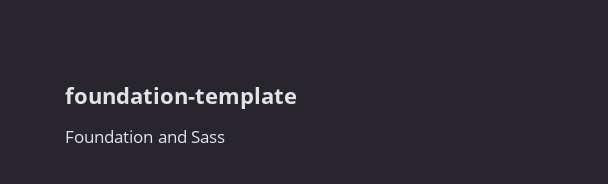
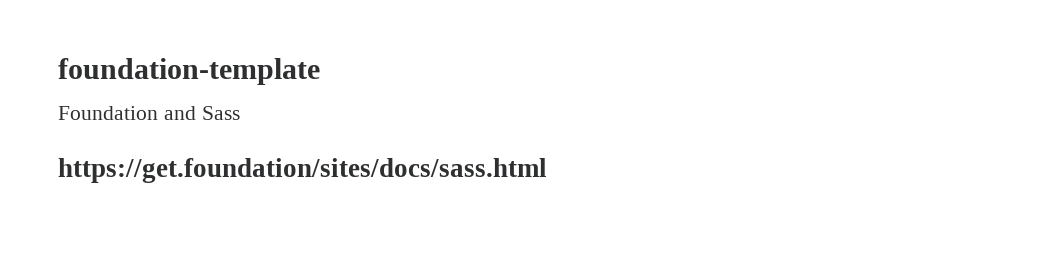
+ https://get.foundation/sites/docs/sass.html

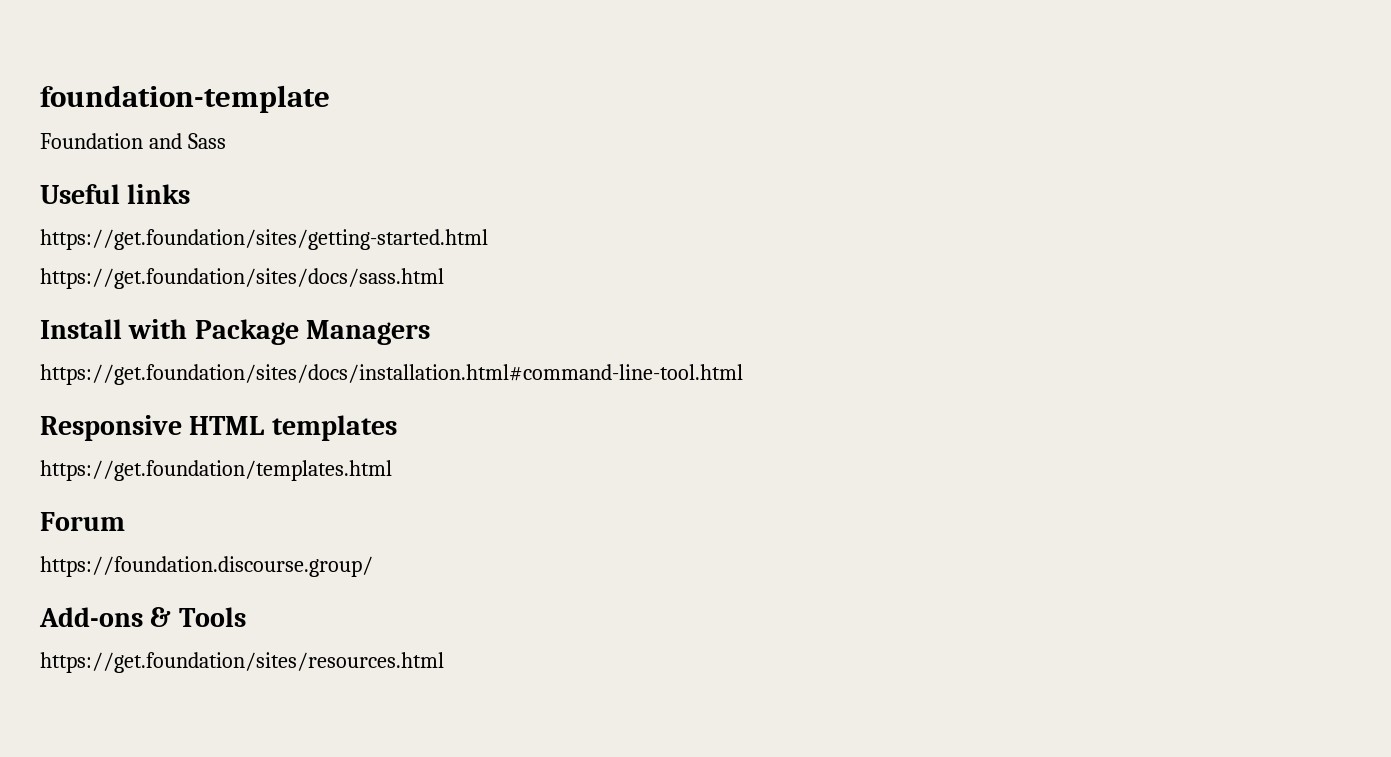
+ Useful links
+ https://get.foundation/sites/getting-started.html
  https://get.foundation/sites/docs/sass.html
+ Install with Package Managers
+ https://get.foundation/sites/docs/installation.html#command-line-tool.html
+ Responsive HTML templates
+ https://get.foundation/templates.html
+ Forum
+ https://foundation.discourse.group/
+ Add-ons & Tools
+ https://get.foundation/sites/resources.html

